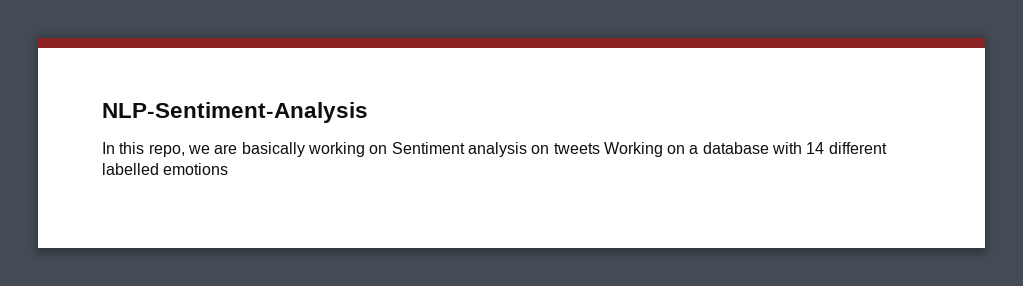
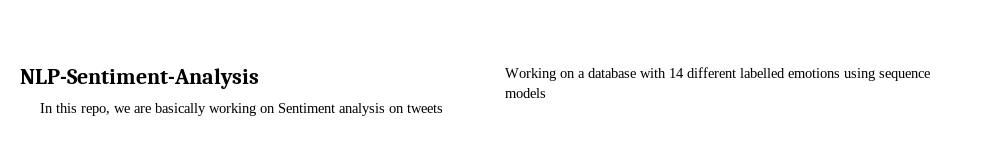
- In this repo, we are basically working on Sentiment analysis on tweets Working on a database with 14 different labelled emotions
+ In this repo, we are basically working on Sentiment analysis on tweets Working on a database with 14 different labelled emotions using sequence models

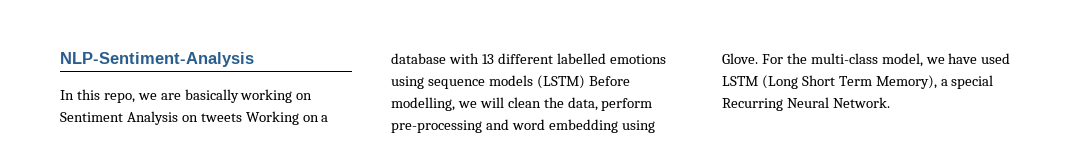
- In this repo, we are basically working on Sentiment analysis on tweets Working on a database with 14 different labelled emotions using sequence models
+ In this repo, we are basically working on Sentiment Analysis on tweets Working on a database with 13 different labelled emotions using sequence models (LSTM) Before modelling, we will clean the data, perform pre-processing and word embedding using Glove. For the multi-class model, we have used LSTM (Long Short Term Memory), a special Recurring Neural Network.

